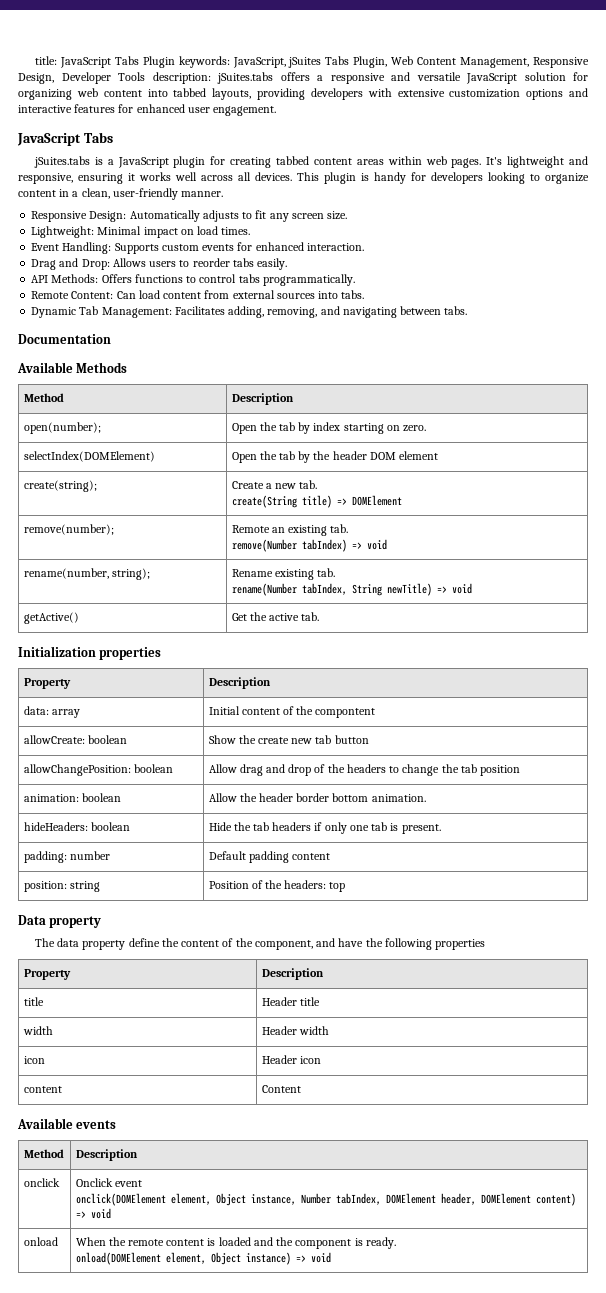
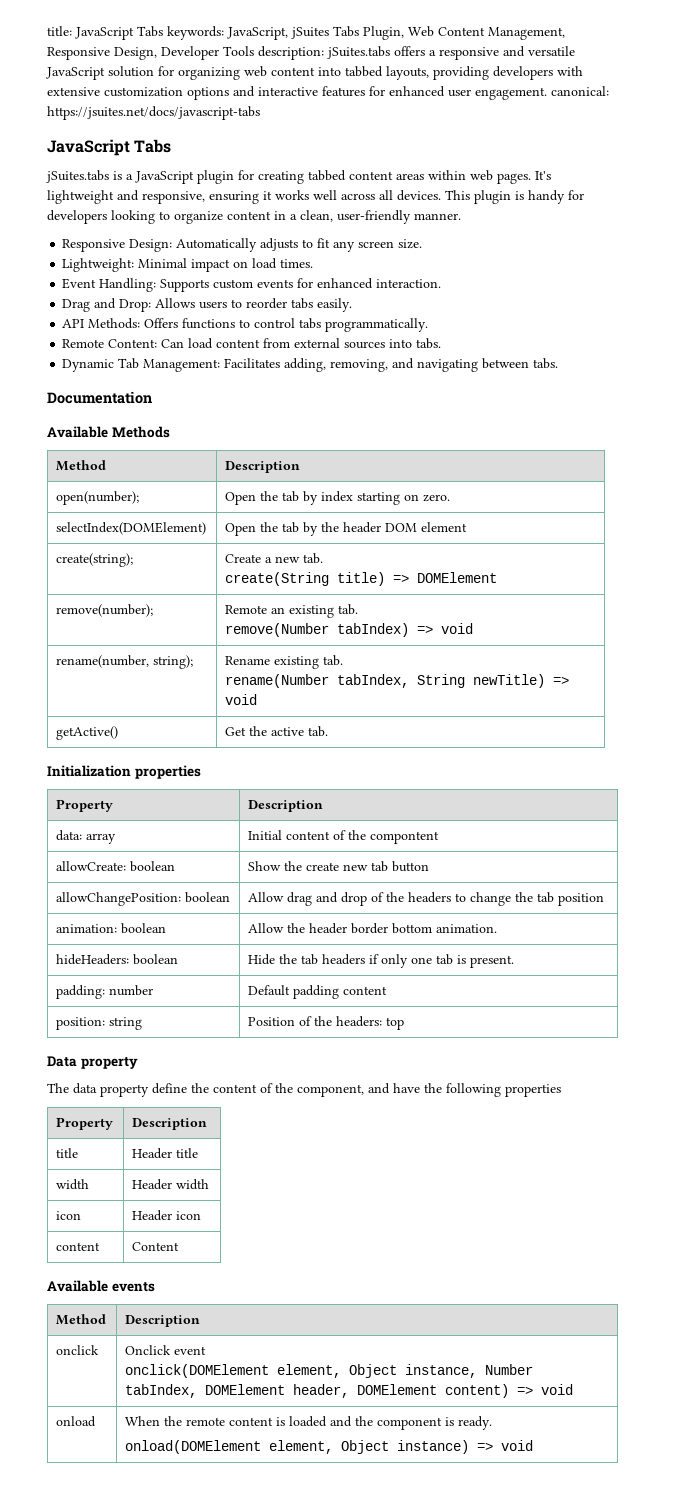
- title: JavaScript Tabs Plugin keywords: JavaScript, jSuites Tabs Plugin, Web Content Management, Responsive Design, Developer Tools description: jSuites.tabs offers a responsive and versatile JavaScript solution for organizing web content into tabbed layouts, providing developers with extensive customization options and interactive features for enhanced user engagement.
+ title: JavaScript Tabs keywords: JavaScript, jSuites Tabs Plugin, Web Content Management, Responsive Design, Developer Tools description: jSuites.tabs offers a responsive and versatile JavaScript solution for organizing web content into tabbed layouts, providing developers with extensive customization options and interactive features for enhanced user engagement. canonical: https://jsuites.net/docs/javascript-tabs

